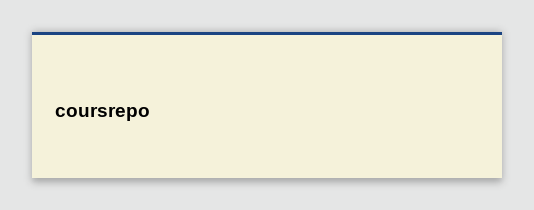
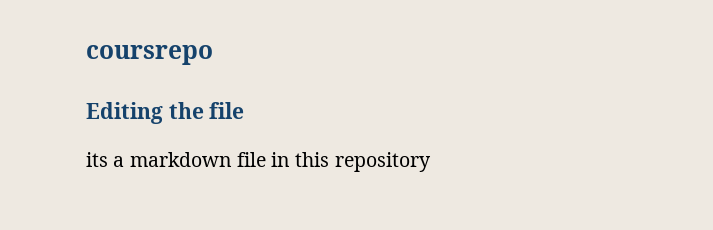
+ Editing the file
+ its a markdown file in this repository

